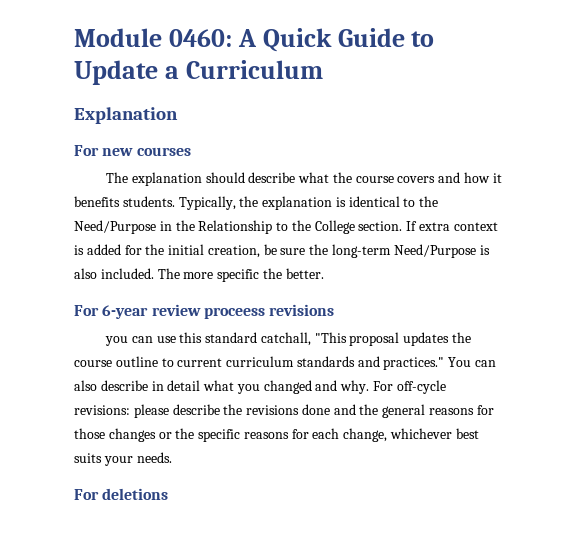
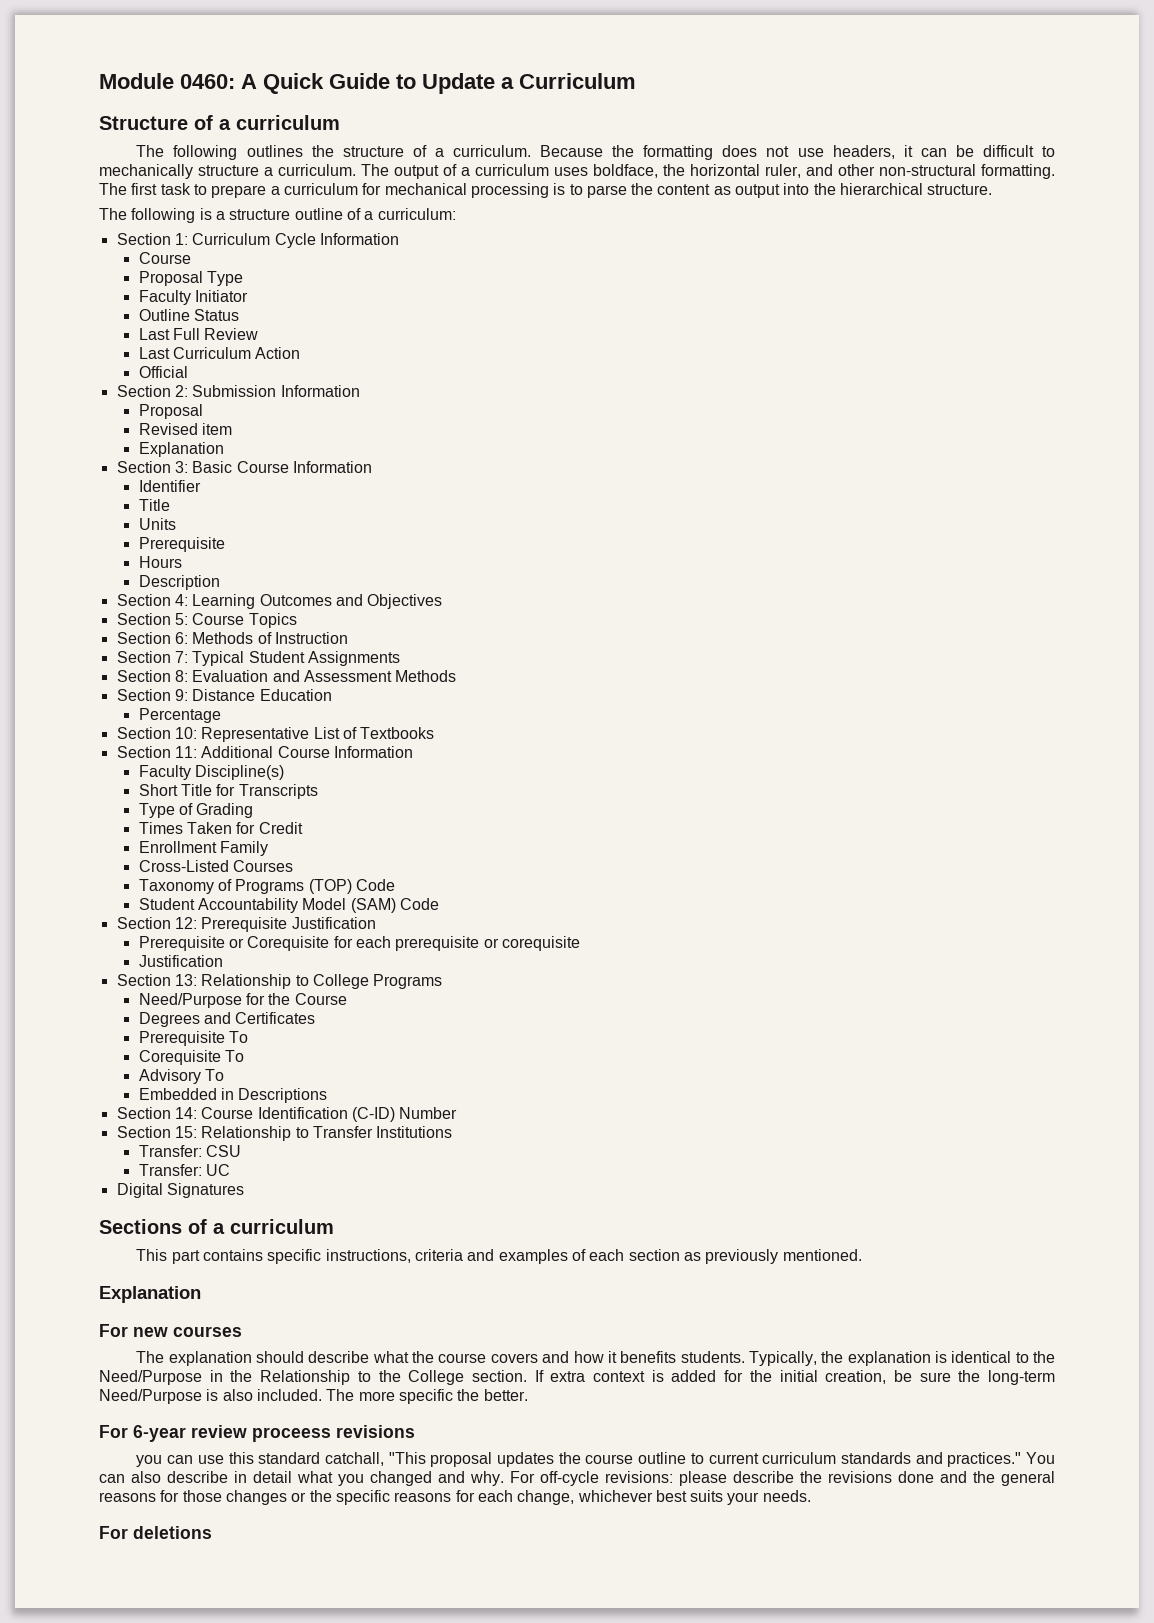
+ Structure of a curriculum
+ The following outlines the structure of a curriculum. Because the formatting does not use headers, it can be difficult to mechanically structure a curriculum. The output of a curriculum uses boldface, the horizontal ruler, and other non-structural formatting. The first task to prepare a curriculum for mechanical processing is to parse the content as output into the hierarchical structure.
+ The following is a structure outline of a curriculum:
+ Section 1: Curriculum Cycle Information
+ Course
+ Proposal Type
+ Faculty Initiator
+ Outline Status
+ Last Full Review
+ Last Curriculum Action
+ Official
+ Section 2: Submission Information
+ Proposal
+ Revised item
+ Explanation
+ Section 3: Basic Course Information
+ Identifier
+ Title
+ Units
+ Prerequisite
+ Hours
+ Description
+ Section 4: Learning Outcomes and Objectives
+ Section 5: Course Topics
+ Section 6: Methods of Instruction
+ Section 7: Typical Student Assignments
+ Section 8: Evaluation and Assessment Methods
+ Section 9: Distance Education
+ Percentage
+ Section 10: Representative List of Textbooks
+ Section 11: Additional Course Information
+ Faculty Discipline(s)
+ Short Title for Transcripts
+ Type of Grading
+ Times Taken for Credit
+ Enrollment Family
+ Cross-Listed Courses
+ Taxonomy of Programs (TOP) Code
+ Student Accountability Model (SAM) Code
+ Section 12: Prerequisite Justification
+ Prerequisite or Corequisite for each prerequisite or corequisite
+ Justification
+ Section 13: Relationship to College Programs
+ Need/Purpose for the Course
+ Degrees and Certificates
+ Prerequisite To
+ Corequisite To
+ Advisory To
+ Embedded in Descriptions
+ Section 14: Course Identification (C-ID) Number
+ Section 15: Relationship to Transfer Institutions
+ Transfer: CSU
+ Transfer: UC
+ Digital Signatures
+ Sections of a curriculum
+ This part contains specific instructions, criteria and examples of each section as previously mentioned.

